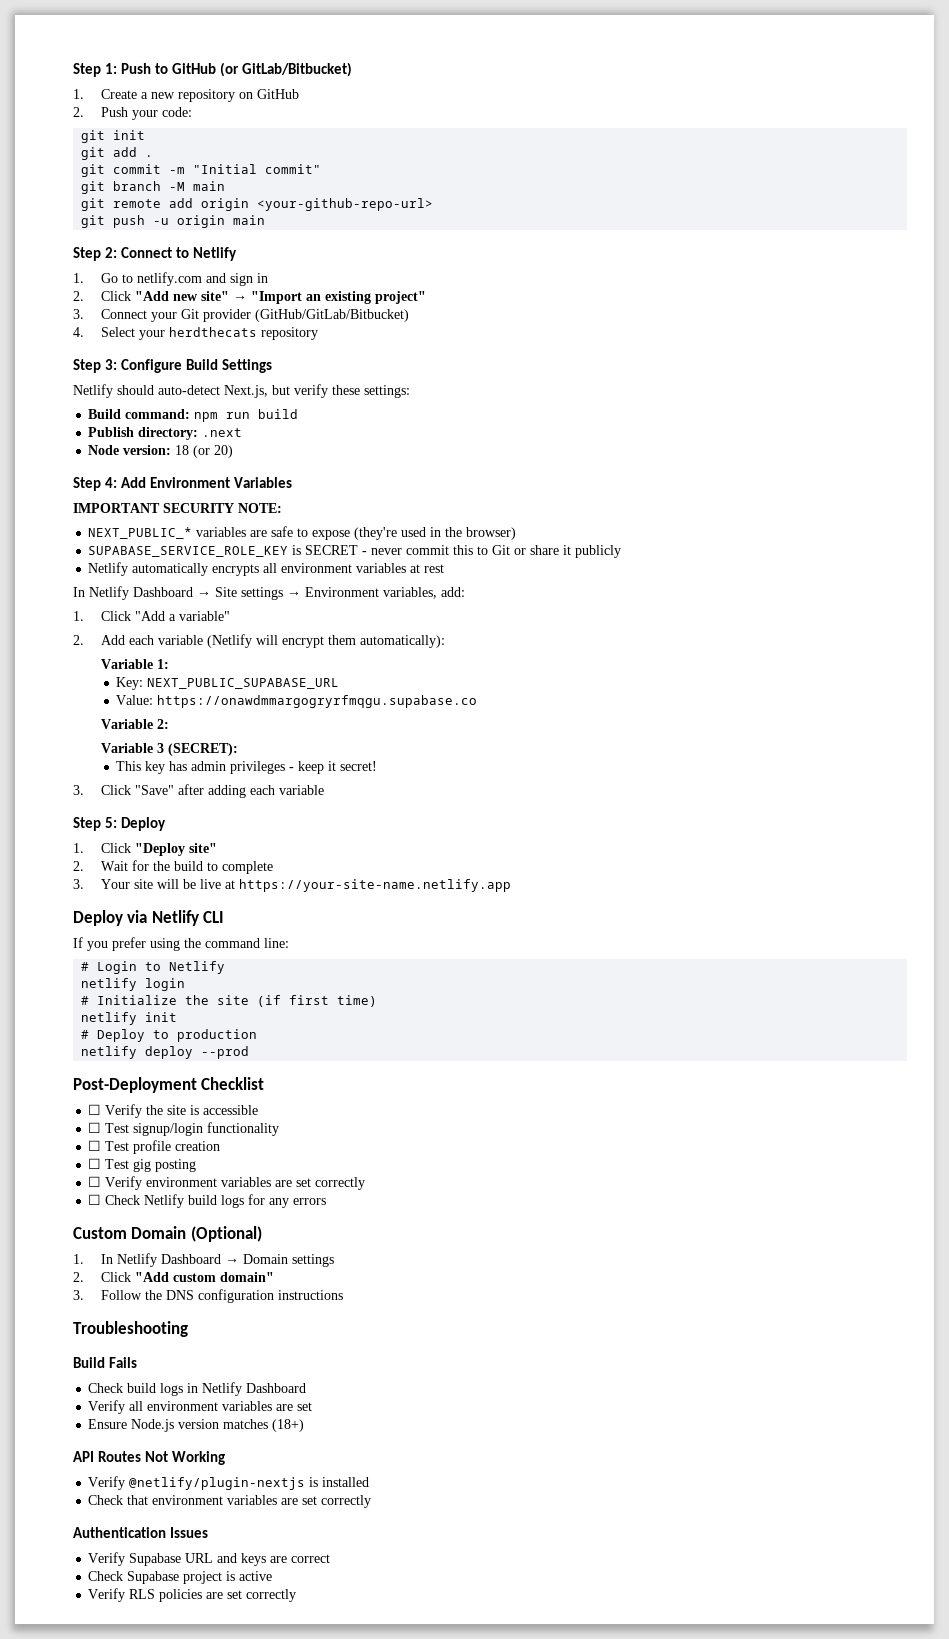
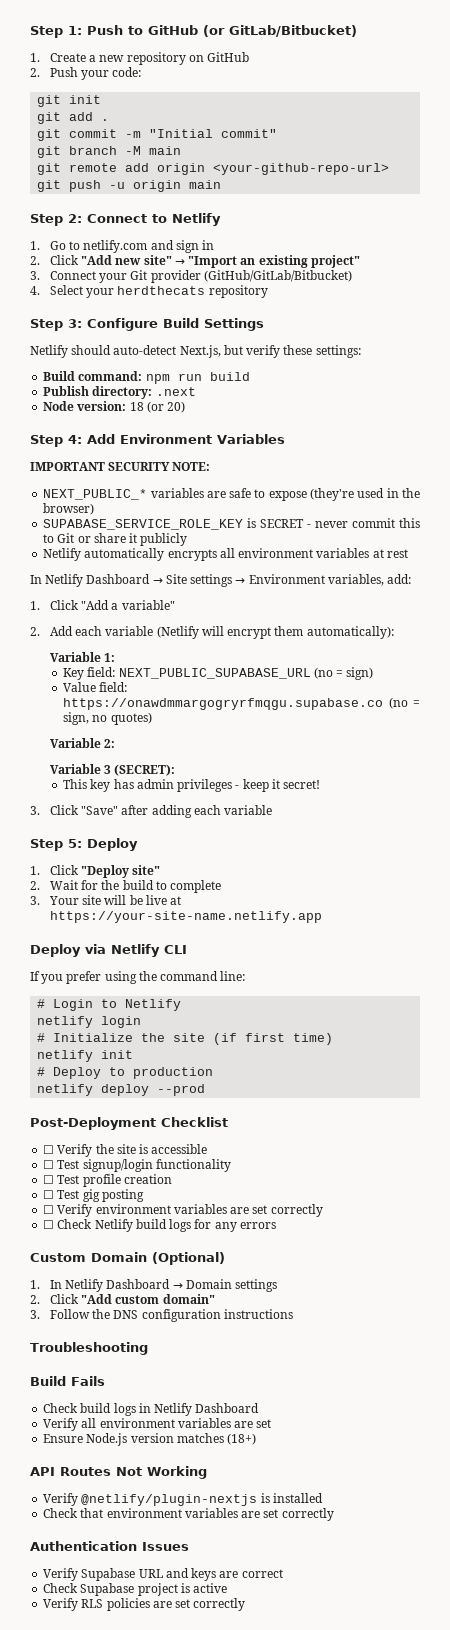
- Key: NEXT_PUBLIC_SUPABASE_URL
- Value: https://onawdmmargogryrfmqgu.supabase.co
+ Key field: NEXT_PUBLIC_SUPABASE_URL (no = sign)
+ Value field: https://onawdmmargogryrfmqgu.supabase.co (no = sign, no quotes)

